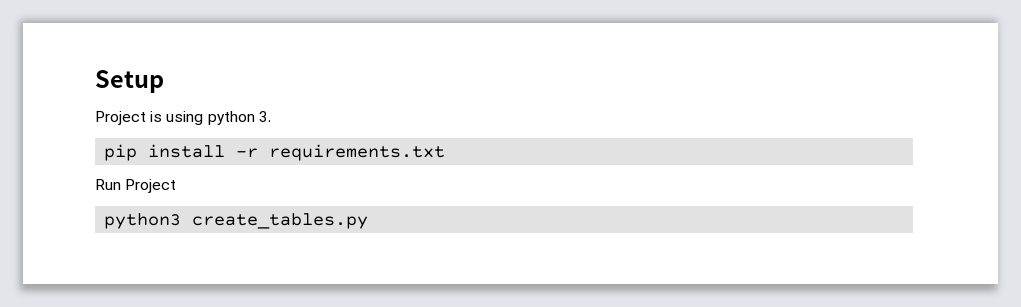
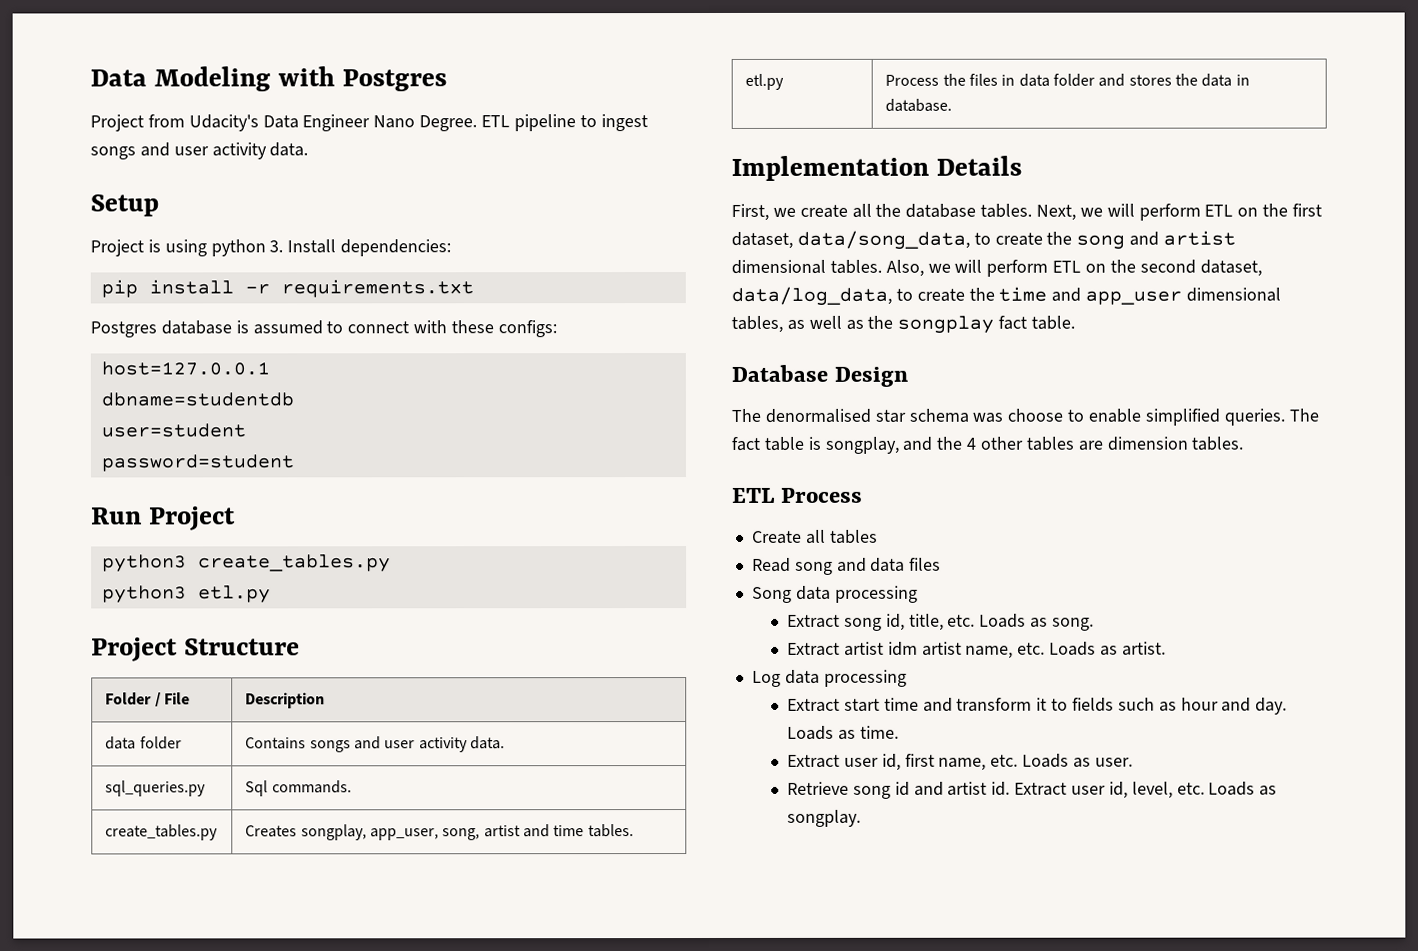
+ Data Modeling with Postgres
+ Project from Udacity's Data Engineer Nano Degree. ETL pipeline to ingest songs and user activity data.
- Project is using python 3.
+ Project is using python 3. Install dependencies:
+ Postgres database is assumed to connect with these configs:
+ host=127.0.0.1
+ dbname=studentdb
+ user=student
+ password=student
  Run Project
  python3 create_tables.py
+ python3 etl.py
+ Project Structure
+ Folder / File | Description
+ data folder | Contains songs and user activity data.
+ sql_queries.py | Sql commands.
+ create_tables.py | Creates songplay, app_user, song, artist and time tables.
+ etl.py | Process the files in data folder and stores the data in database.
+ Implementation Details
+ First, we create all the database tables. Next, we will perform ETL on the first dataset, data/song_data, to create the song and artist dimensional tables. Also, we will perform ETL on the second dataset, data/log_data, to create the time and app_user dimensional tables, as well as the songplay fact table.
+ Database Design
+ The denormalised star schema was choose to enable simplified queries. The fact table is songplay, and the 4 other tables are dimension tables.
+ ETL Process
+ Create all tables
+ Read song and data files
+ Song data processing
+ Extract song id, title, etc. Loads as song.
+ Extract artist idm artist name, etc. Loads as artist.
+ Log data processing
+ Extract start time and transform it to fields such as hour and day. Loads as time.
+ Extract user id, first name, etc. Loads as user.
+ Retrieve song id and artist id. Extract user id, level, etc. Loads as songplay.

